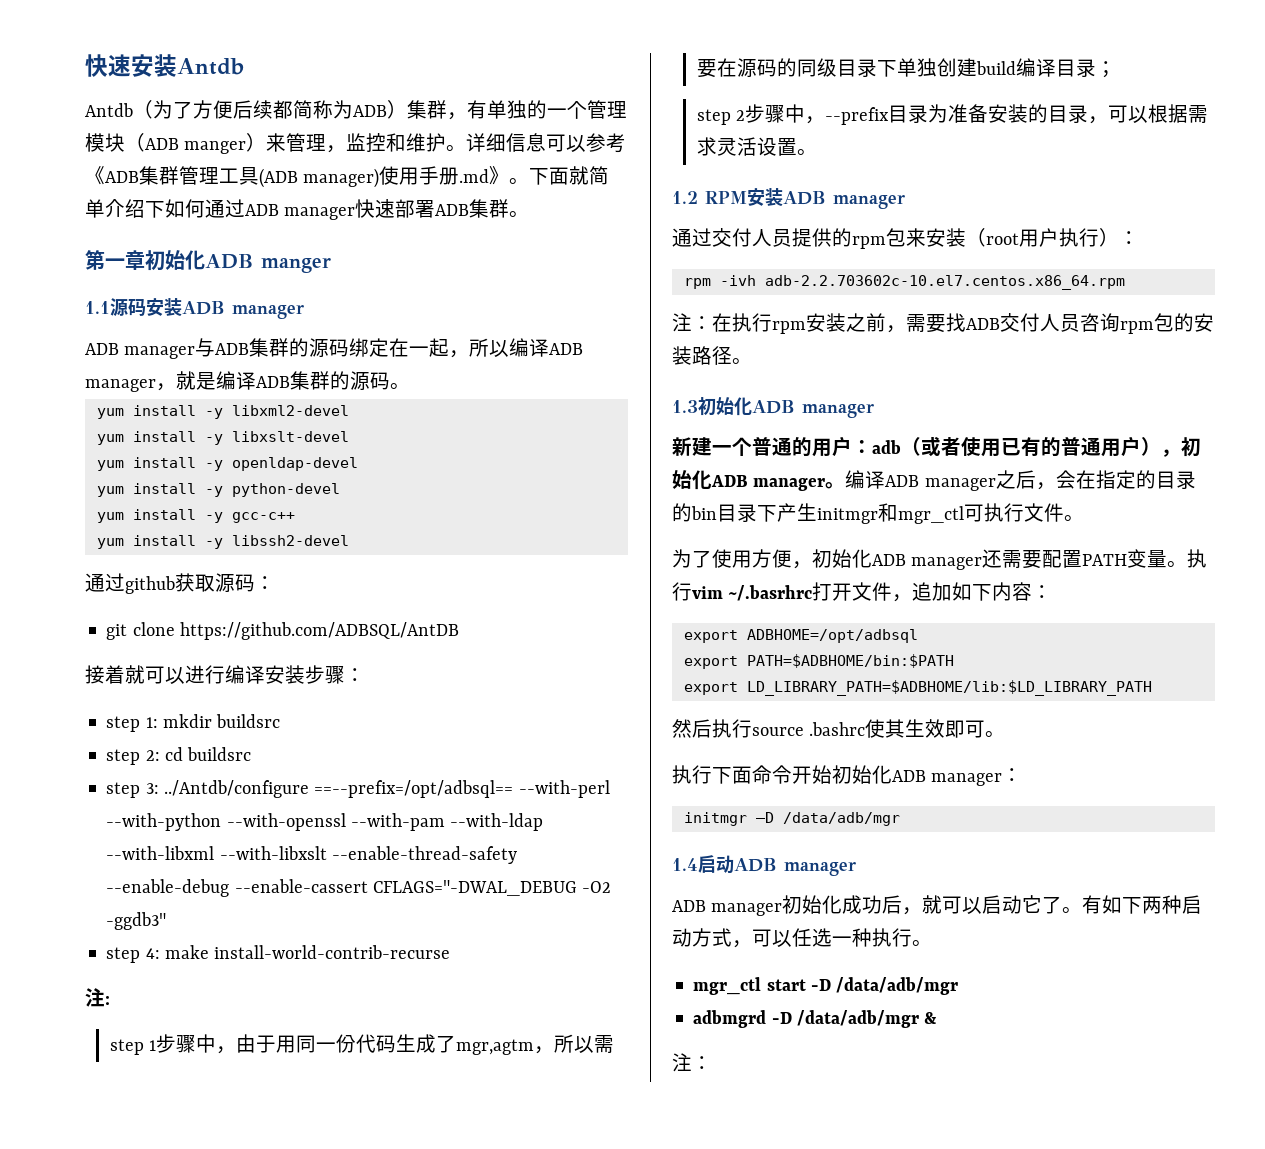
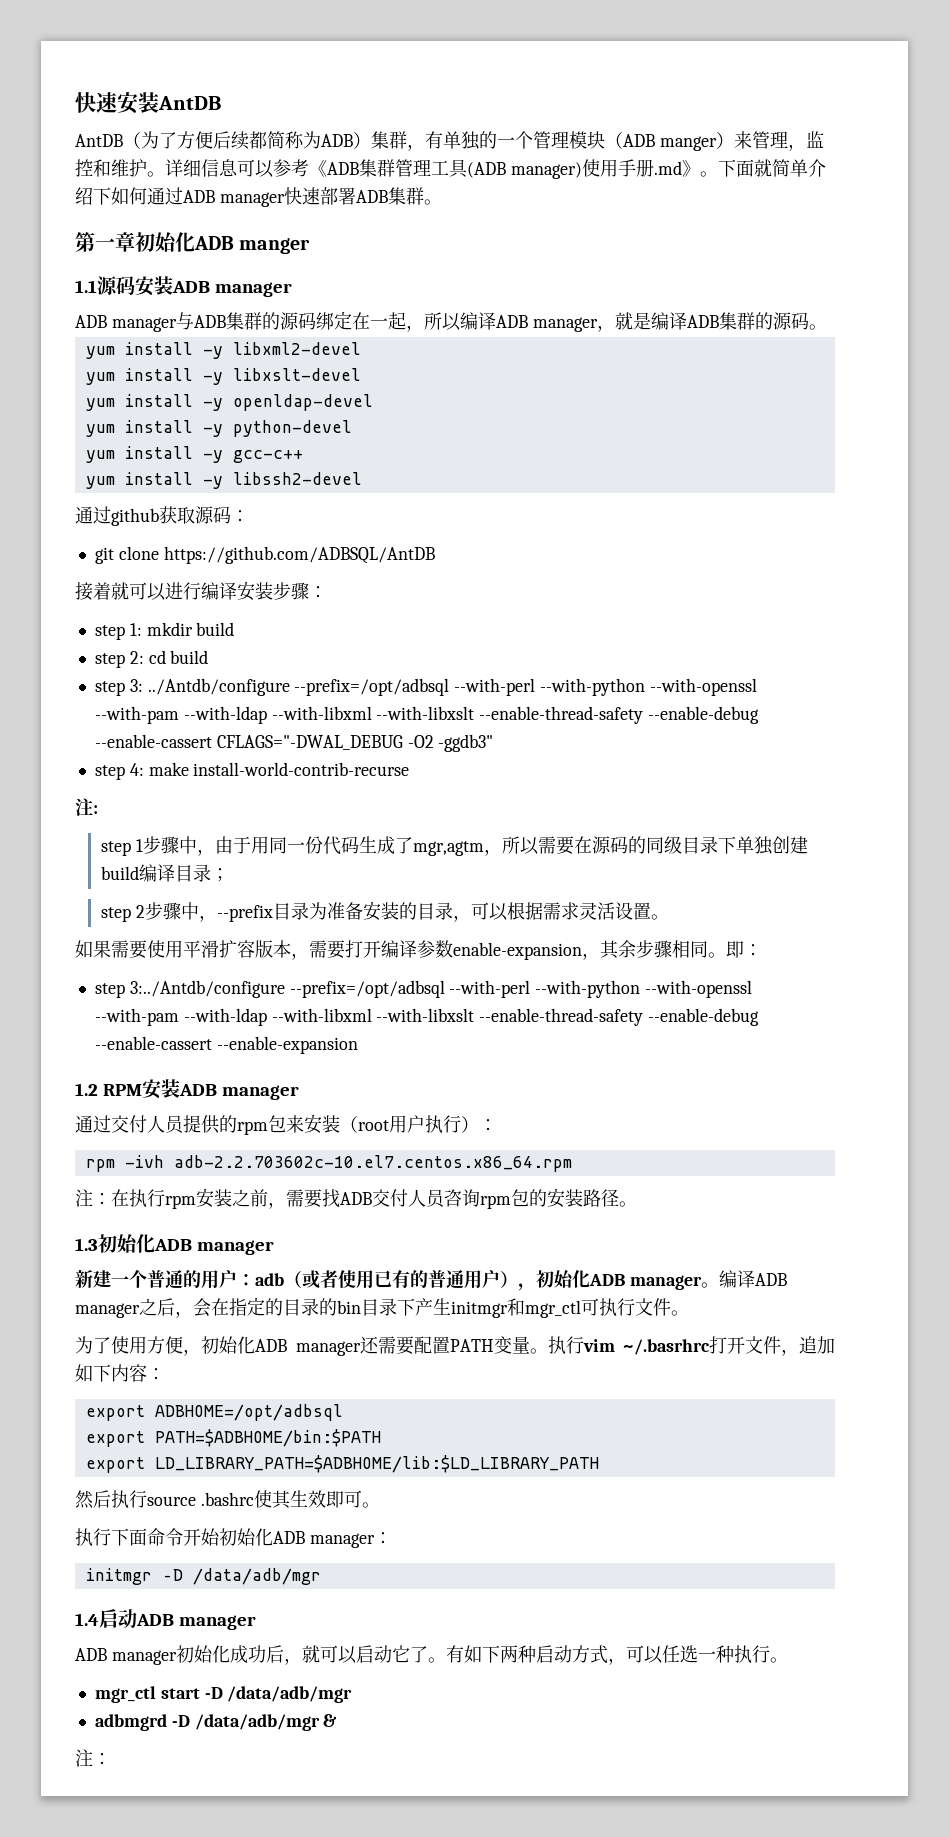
- 快速安装Antdb
- Antdb（为了方便后续都简称为ADB）集群，有单独的一个管理模块（ADB manger）来管理，监控和维护。
+ 快速安装AntDB
+ AntDB（为了方便后续都简称为ADB）集群，有单独的一个管理模块（ADB manger）来管理，监控和维护。
- step 1: mkdir buildsrc
+ step 1: mkdir build
- step 2: cd buildsrc
+ step 2: cd build
- step 3: ../Antdb/configure ==--prefix=/opt/adbsql== --with-perl --with-python --with-openssl --with-pam --with-ldap --with-libxml --with-libxslt --enable-thread-safety --enable-debug --enable-cassert CFLAGS="-DWAL_DEBUG -O2 -ggdb3"
+ step 3: ../Antdb/configure --prefix=/opt/adbsql --with-perl --with-python --with-openssl --with-pam --with-ldap --with-libxml --with-libxslt --enable-thread-safety --enable-debug --enable-cassert CFLAGS="-DWAL_DEBUG -O2 -ggdb3"
+ 如果需要使用平滑扩容版本，需要打开编译参数enable-expansion，其余步骤相同。即：
+ step 3:../Antdb/configure --prefix=/opt/adbsql --with-perl --with-python --with-openssl --with-pam --with-ldap --with-libxml --with-libxslt --enable-thread-safety --enable-debug --enable-cassert --enable-expansion

